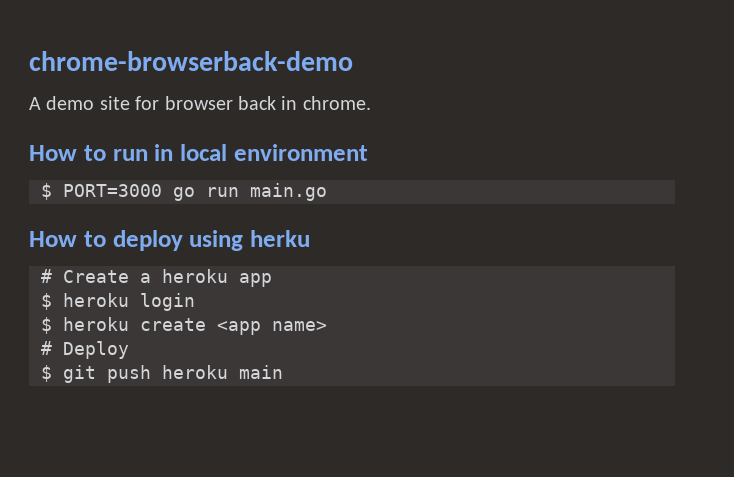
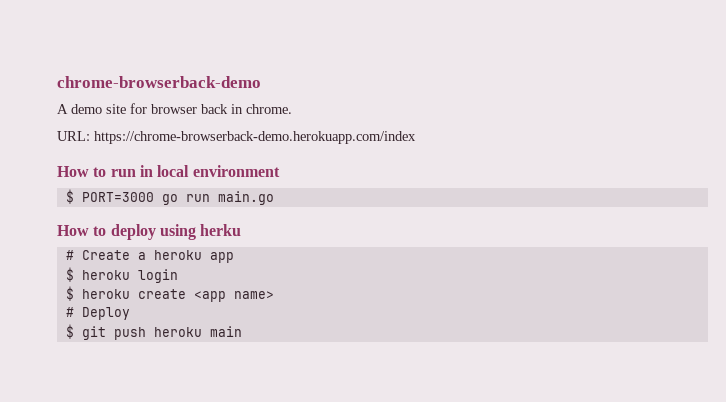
+ URL: https://chrome-browserback-demo.herokuapp.com/index

